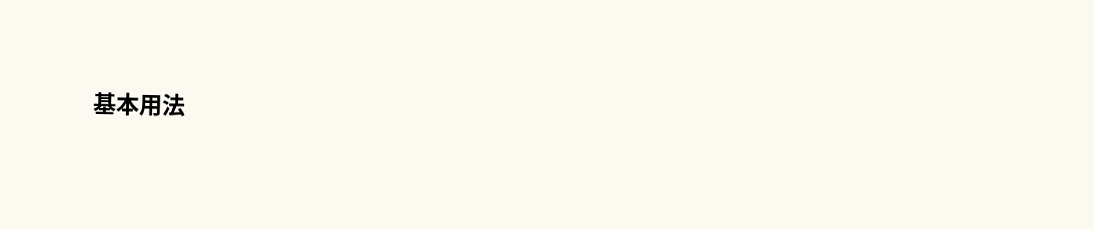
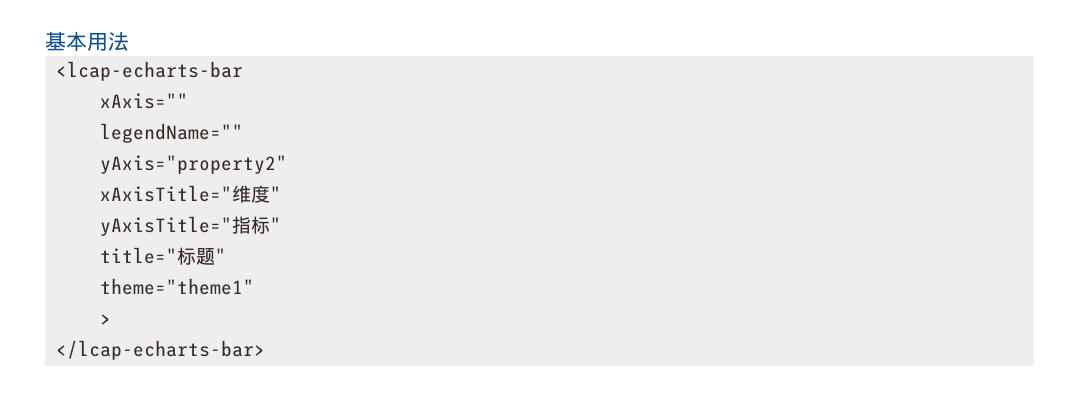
+ <lcap-echarts-bar
+ xAxis=""
+ legendName=""
+ yAxis="property2"
+ xAxisTitle="维度"
+ yAxisTitle="指标"
+ title="标题"
+ theme="theme1"
+ >
+ </lcap-echarts-bar>

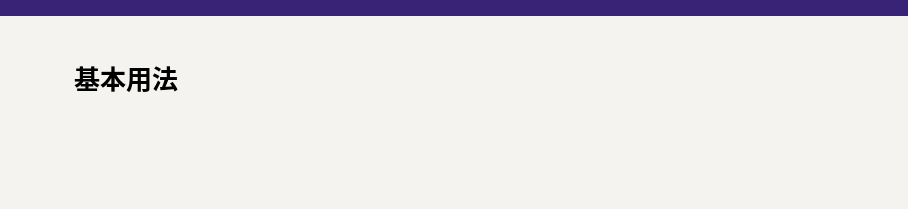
- <lcap-echarts-bar
- xAxis=""
- legendName=""
- yAxis="property2"
- xAxisTitle="维度"
- yAxisTitle="指标"
- title="标题"
- theme="theme1"
- >
- </lcap-echarts-bar>

